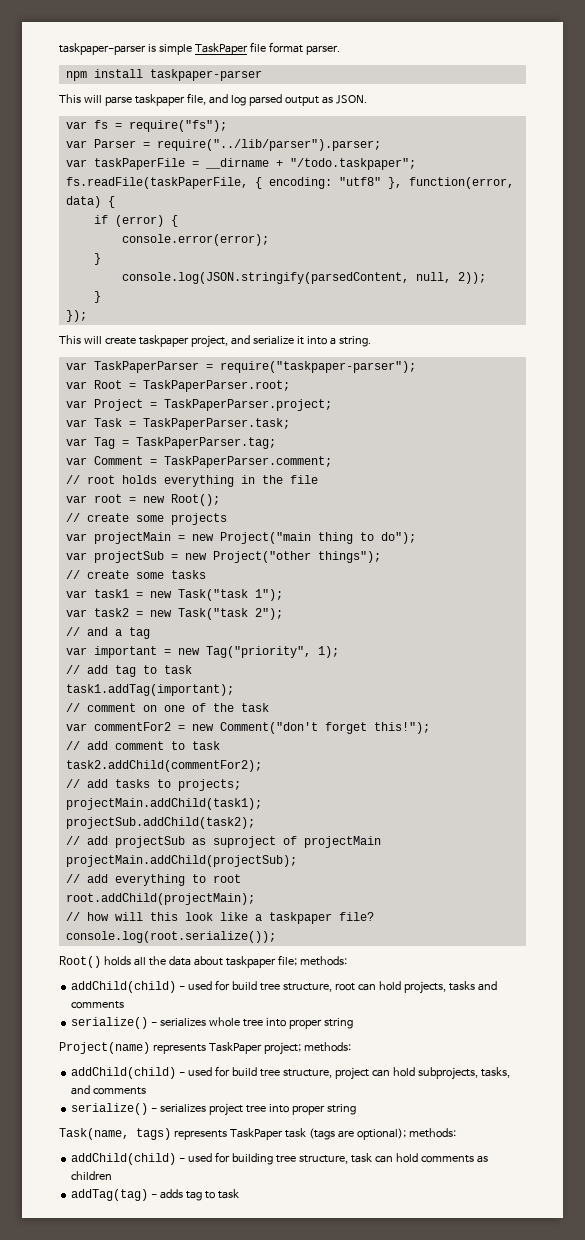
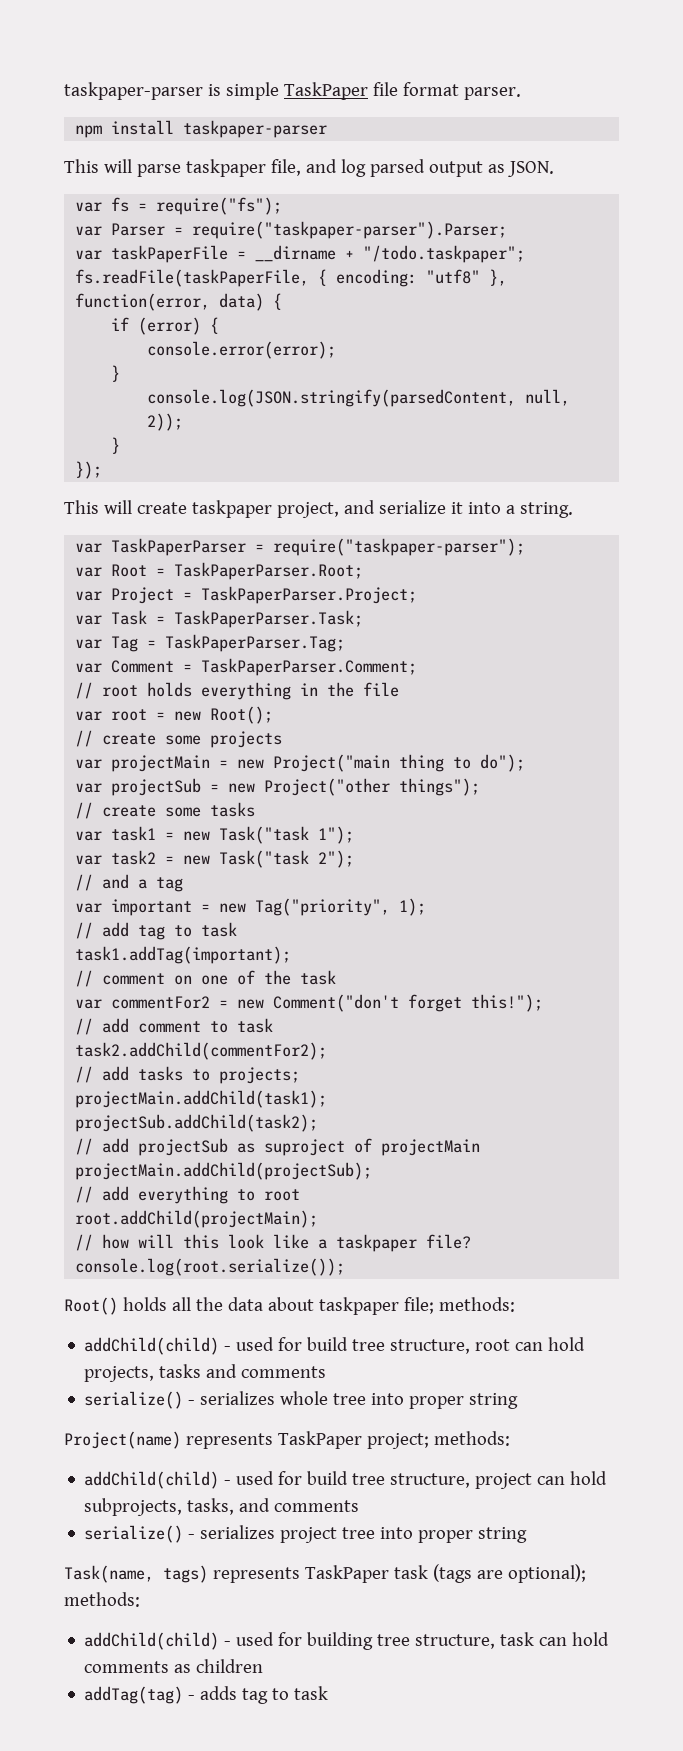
- var Parser = require("../lib/parser").parser;
+ var Parser = require("taskpaper-parser").Parser;
- var Root = TaskPaperParser.root;
+ var Root = TaskPaperParser.Root;
- var Project = TaskPaperParser.project;
+ var Project = TaskPaperParser.Project;
- var Task = TaskPaperParser.task;
+ var Task = TaskPaperParser.Task;
- var Tag = TaskPaperParser.tag;
+ var Tag = TaskPaperParser.Tag;
- var Comment = TaskPaperParser.comment;
+ var Comment = TaskPaperParser.Comment;

